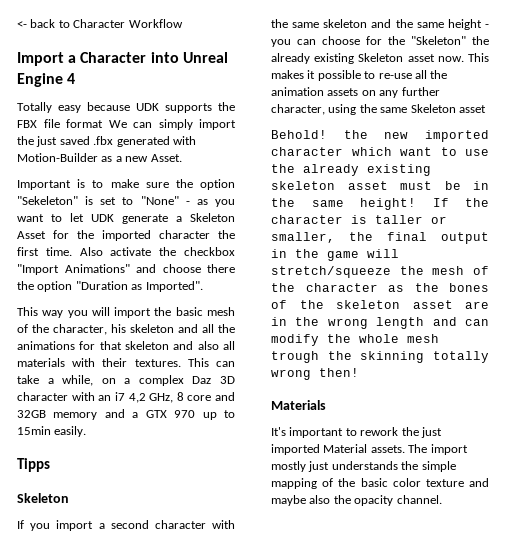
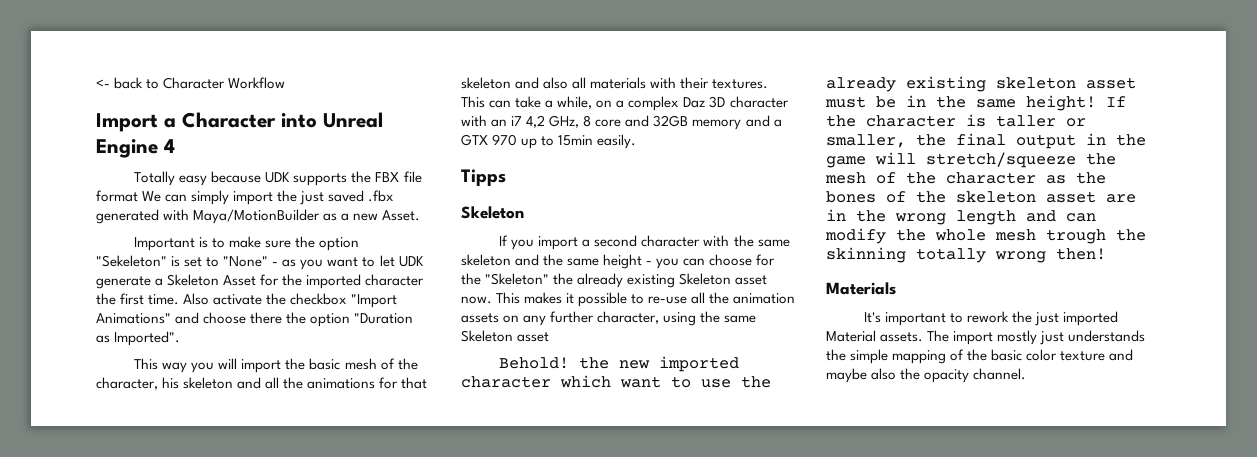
- Totally easy because UDK supports the FBX file format We can simply import the just saved .fbx generated with Motion-Builder as a new Asset.
+ Totally easy because UDK supports the FBX file format We can simply import the just saved .fbx generated with Maya/MotionBuilder as a new Asset.

